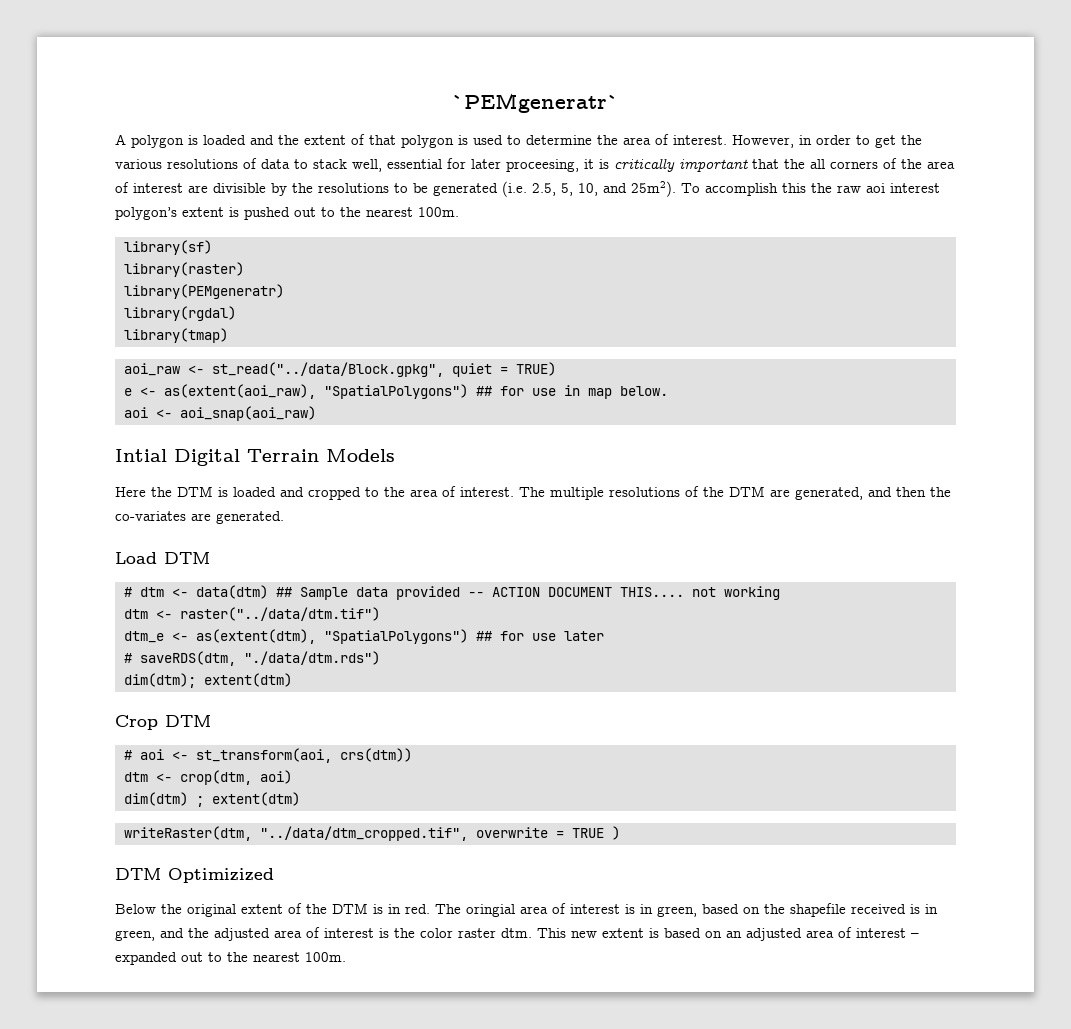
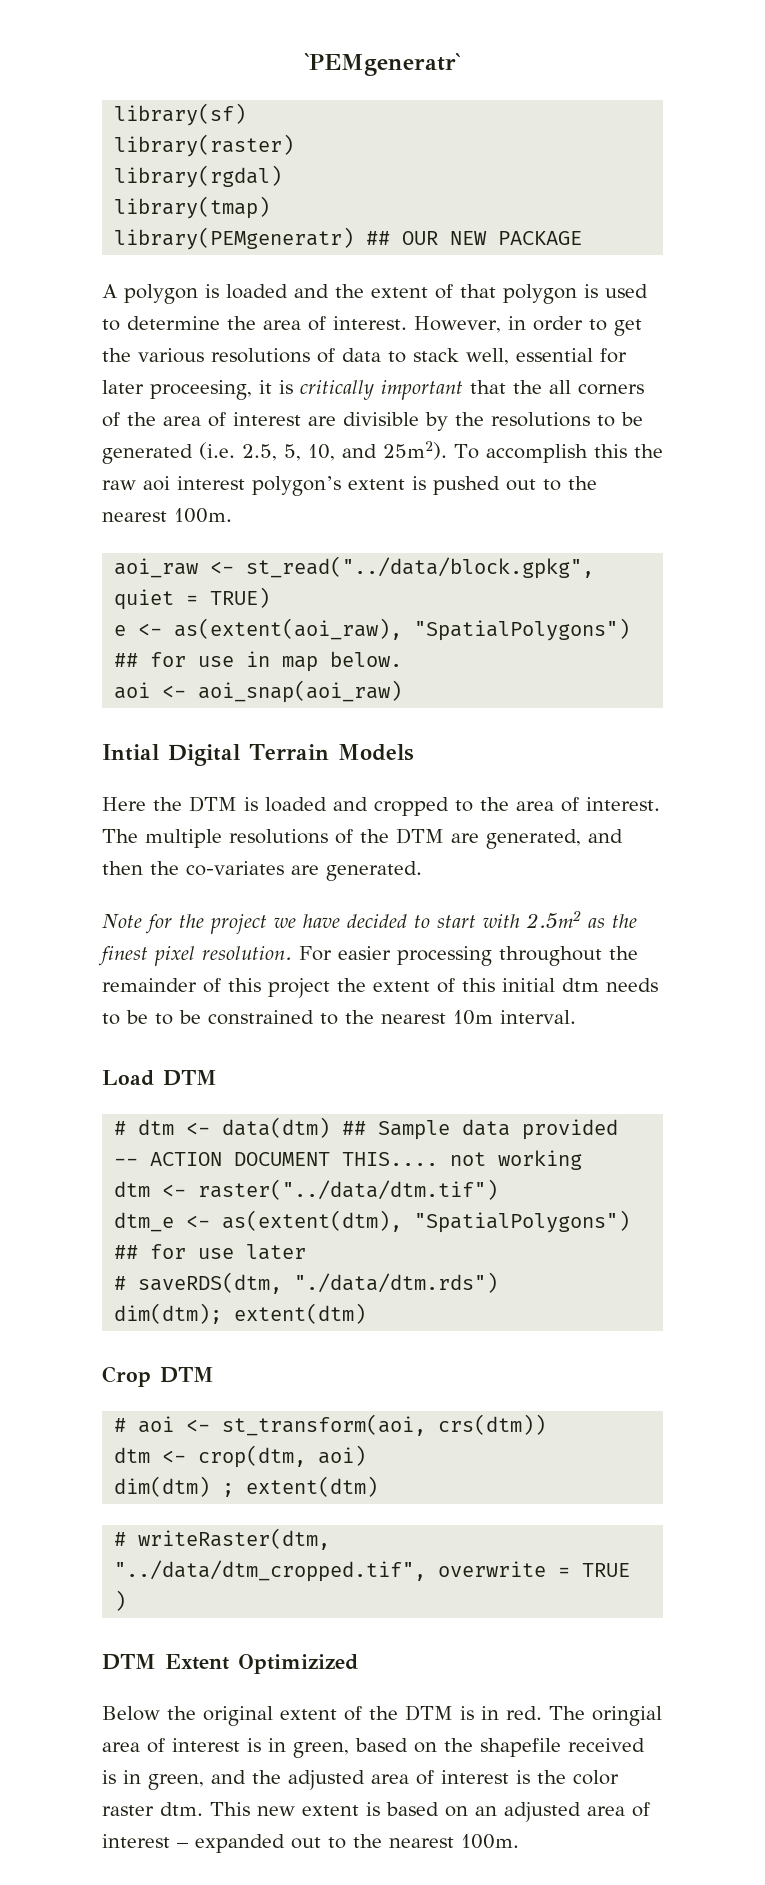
+ library(sf)
+ library(raster)
+ library(rgdal)
+ library(tmap)
+ library(PEMgeneratr) ## OUR NEW PACKAGE
- library(sf)
- library(raster)
- library(PEMgeneratr)
- library(rgdal)
- library(tmap)
- aoi_raw <- st_read("../data/Block.gpkg", quiet = TRUE)
+ aoi_raw <- st_read("../data/block.gpkg", quiet = TRUE)
+ Note for the project we have decided to start with 2.5m2 as the finest pixel resolution. For easier processing throughout the remainder of this project the extent of this initial dtm needs to be to be constrained to the nearest 10m interval.
- writeRaster(dtm, "../data/dtm_cropped.tif", overwrite = TRUE )
+ # writeRaster(dtm, "../data/dtm_cropped.tif", overwrite = TRUE )
- DTM Optimizized
+ DTM Extent Optimizized

